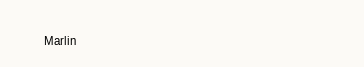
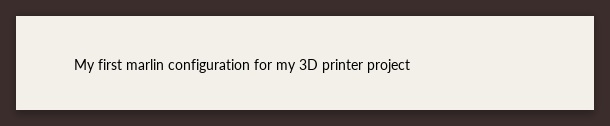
- Marlin
+ My first marlin configuration for my 3D printer project

